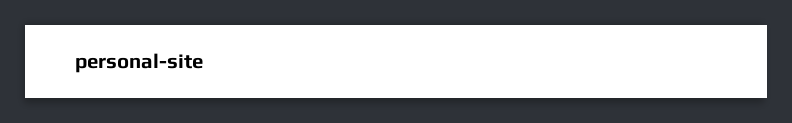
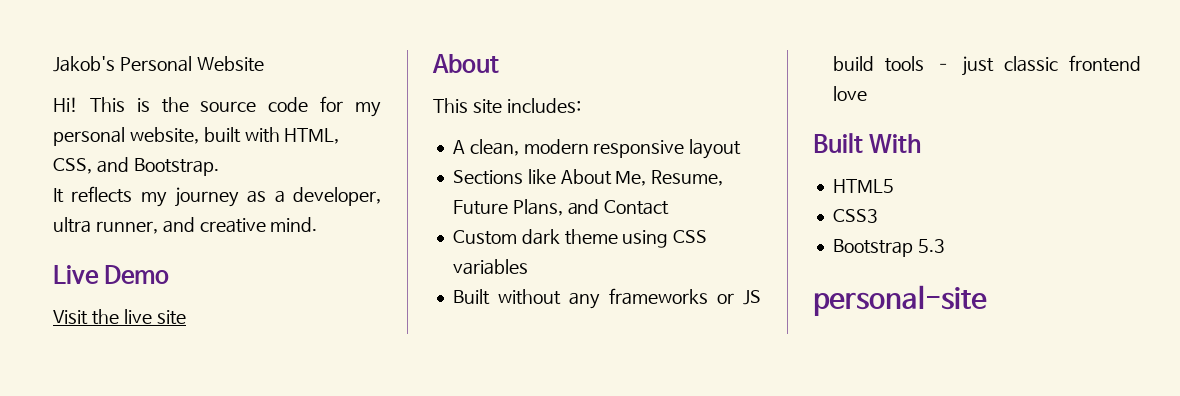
+ Jakob's Personal Website
+ Hi! This is the source code for my personal website, built with HTML, CSS, and Bootstrap.
+ It reflects my journey as a developer, ultra runner, and creative mind.
+ Live Demo
+ Visit the live site
+ About
+ This site includes:
+ A clean, modern responsive layout
+ Sections like About Me, Resume, Future Plans, and Contact
+ Custom dark theme using CSS variables
+ Built without any frameworks or JS build tools – just classic frontend love
+ Built With
+ HTML5
+ CSS3
+ Bootstrap 5.3

